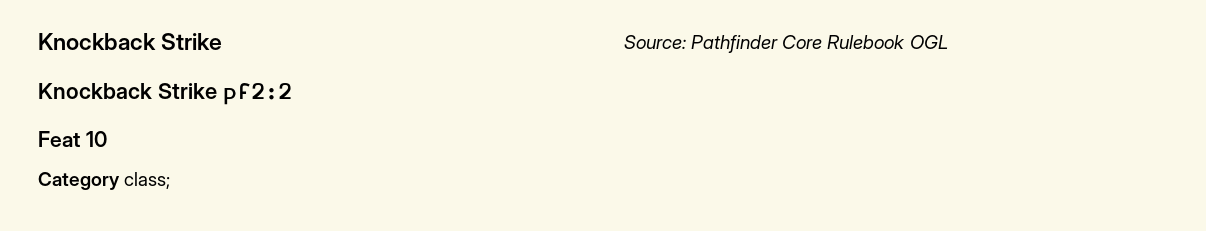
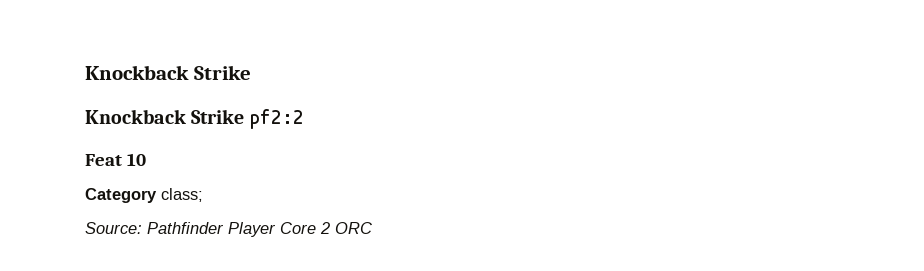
- Source: Pathfinder Core Rulebook OGL
+ Source: Pathfinder Player Core 2 ORC

